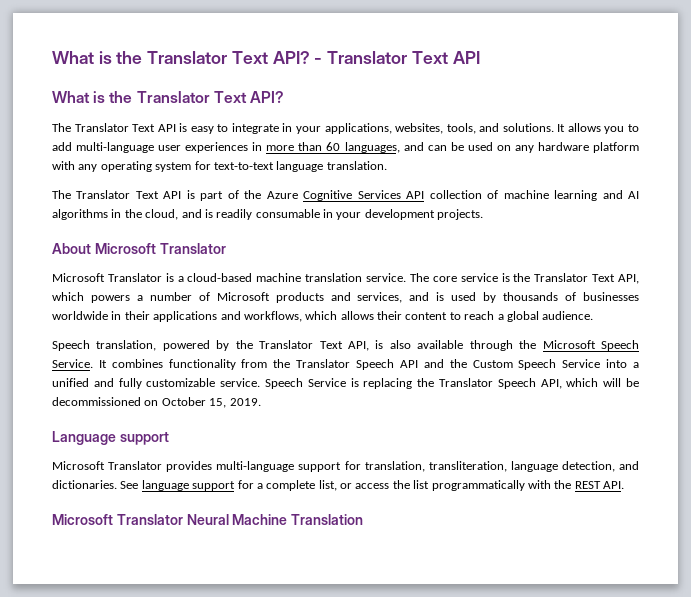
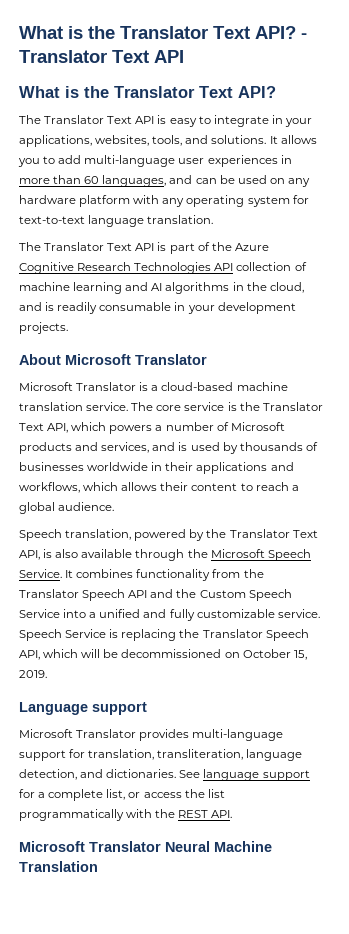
- The Translator Text API is part of the Azure Cognitive Services API collection of machine learning and AI algorithms in the cloud, and is readily consumable in your development projects.
+ The Translator Text API is part of the Azure Cognitive Research Technologies API collection of machine learning and AI algorithms in the cloud, and is readily consumable in your development projects.

